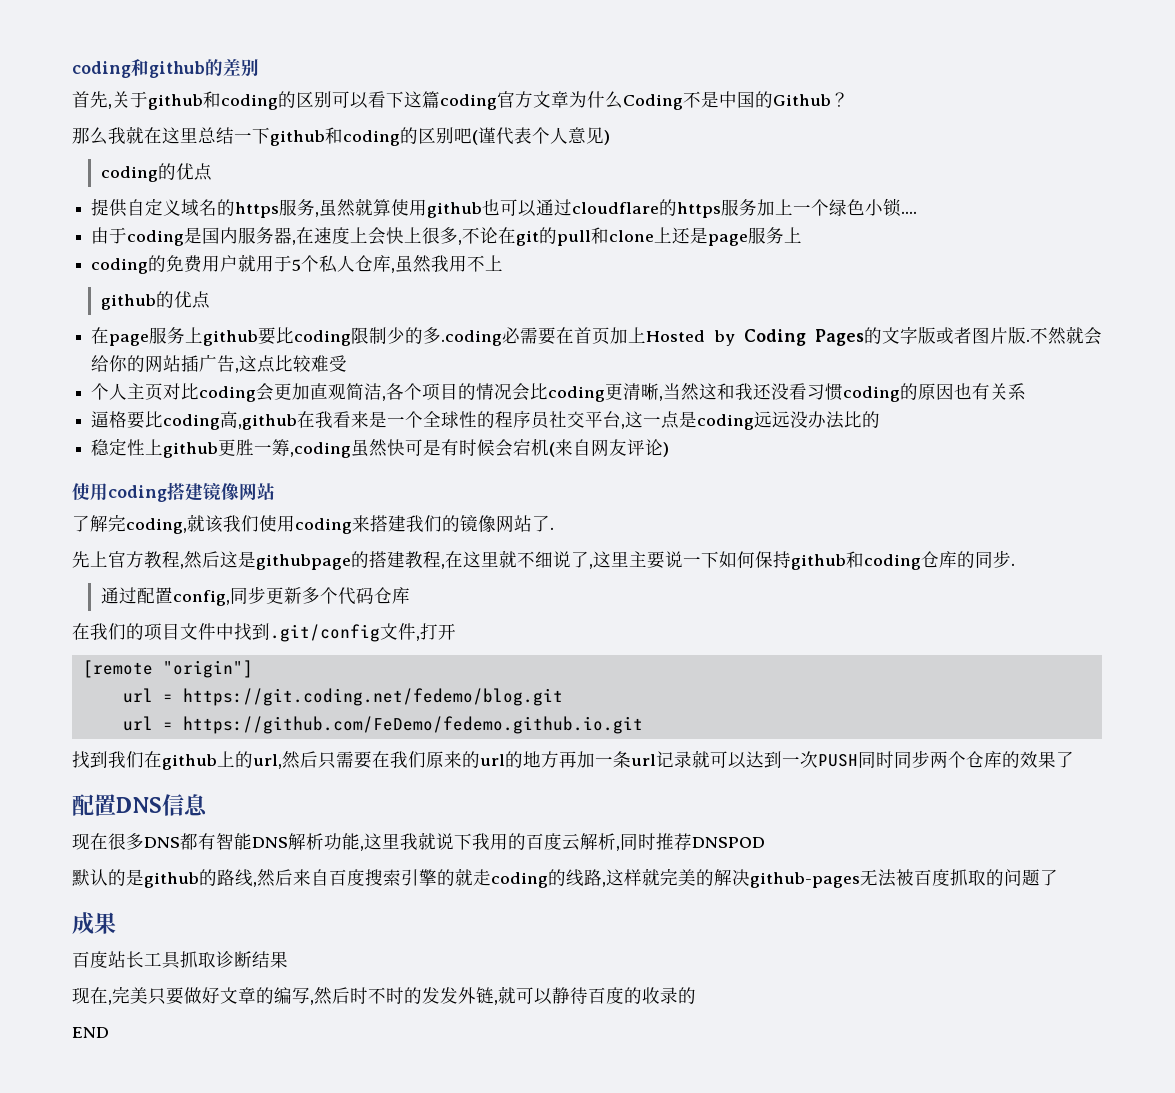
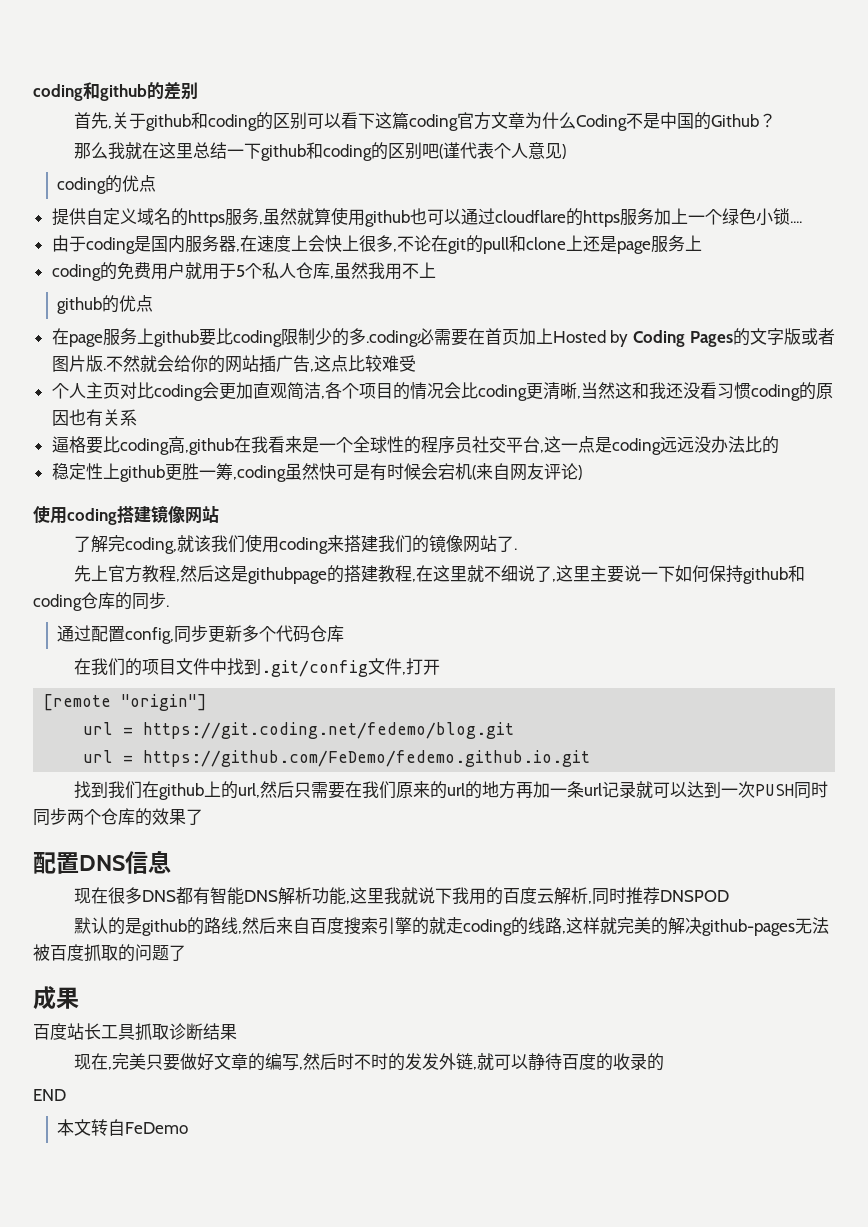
+ 本文转自FeDemo

